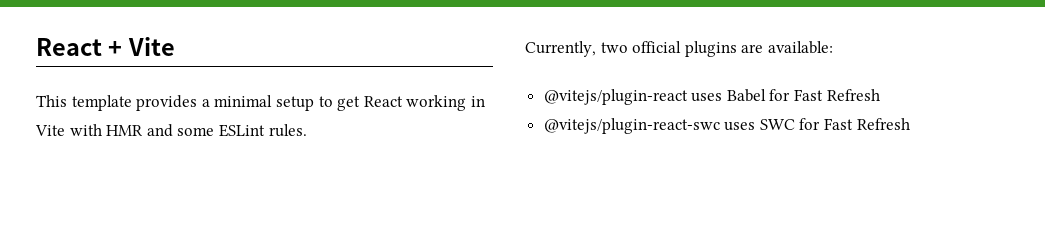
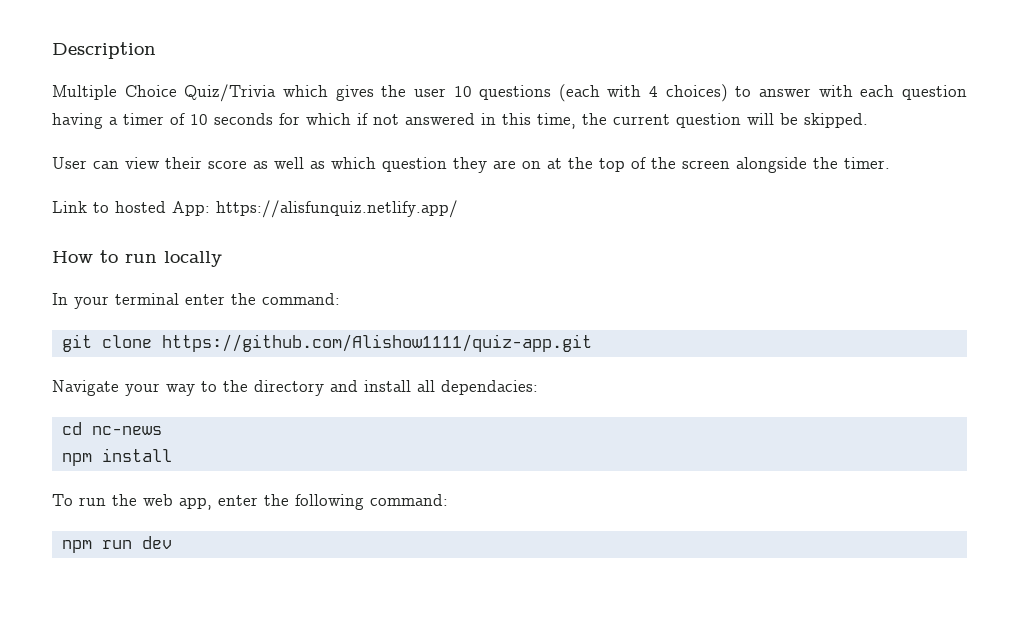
- React + Vite
- This template provides a minimal setup to get React working in Vite with HMR and some ESLint rules.
- Currently, two official plugins are available:
- @vitejs/plugin-react uses Babel for Fast Refresh
- @vitejs/plugin-react-swc uses SWC for Fast Refresh
+ Description
+ Multiple Choice Quiz/Trivia which gives the user 10 questions (each with 4 choices) to answer with each question having a timer of 10 seconds for which if not answered in this time, the current question will be skipped.
+ User can view their score as well as which question they are on at the top of the screen alongside the timer.
+ Link to hosted App: https://alisfunquiz.netlify.app/
+ How to run locally
+ In your terminal enter the command:
+ git clone https://github.com/Alishow1111/quiz-app.git
+ Navigate your way to the directory and install all dependacies:
+ cd nc-news
+ npm install
+ To run the web app, enter the following command:
+ npm run dev

